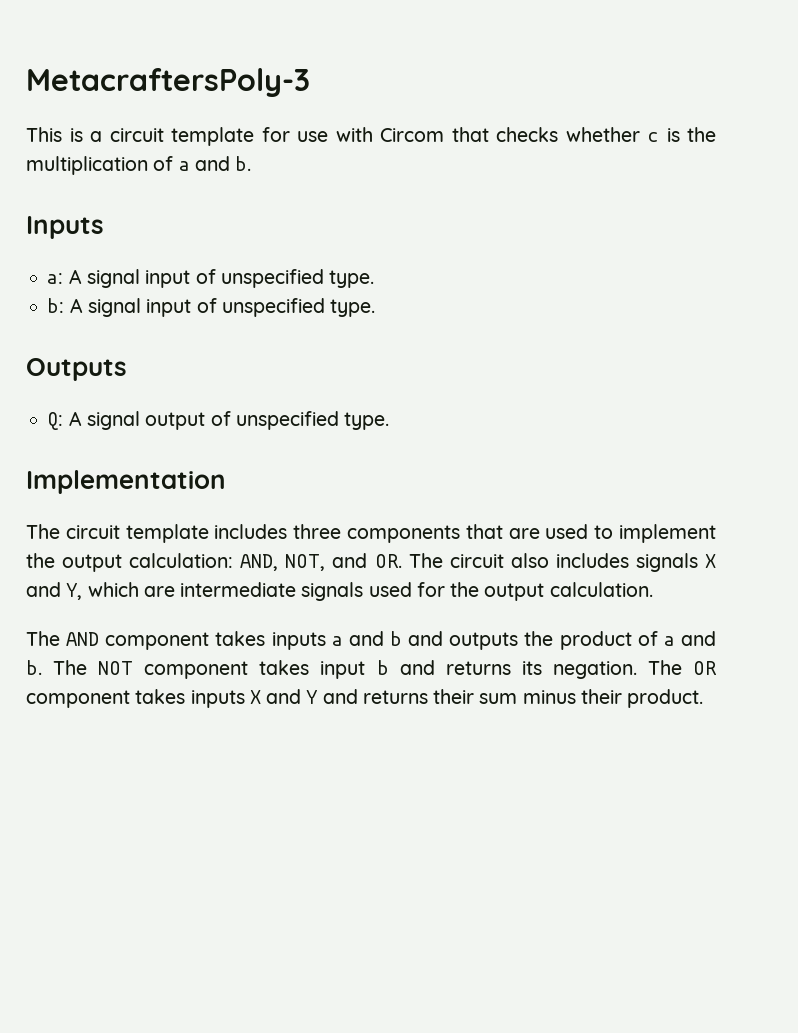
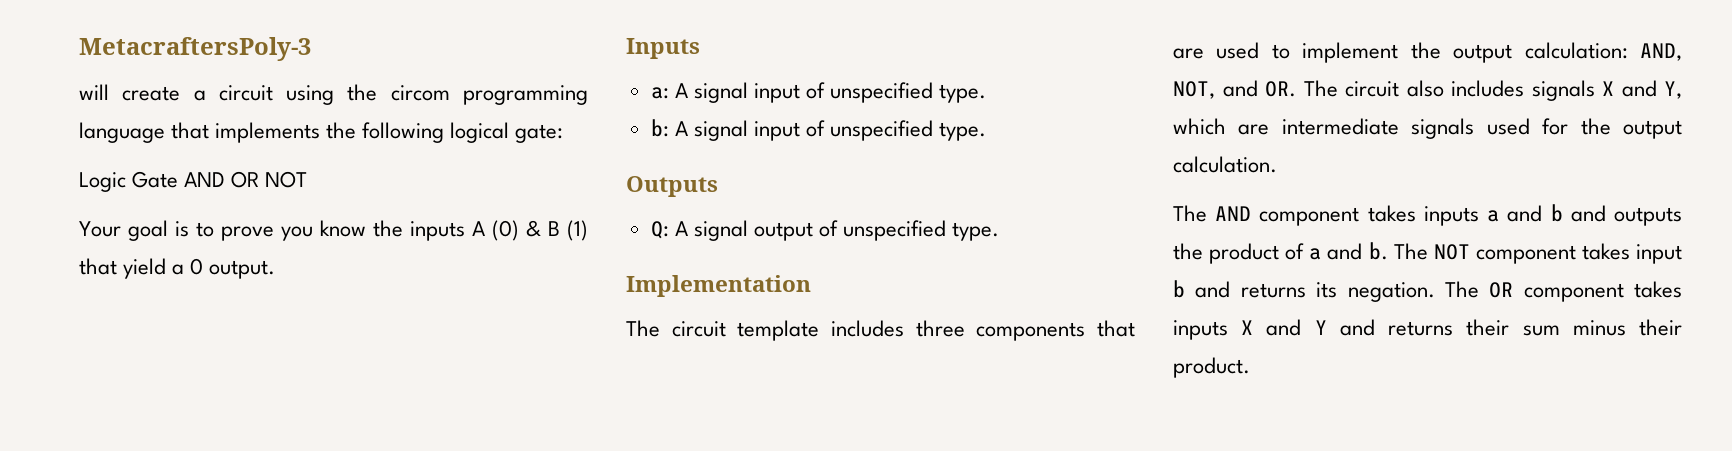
- This is a circuit template for use with Circom that checks whether c is the multiplication of a and b.
+ will create a circuit using the circom programming language that implements the following logical gate:
+ Logic Gate AND OR NOT
+ Your goal is to prove you know the inputs A (0) & B (1) that yield a 0 output.

